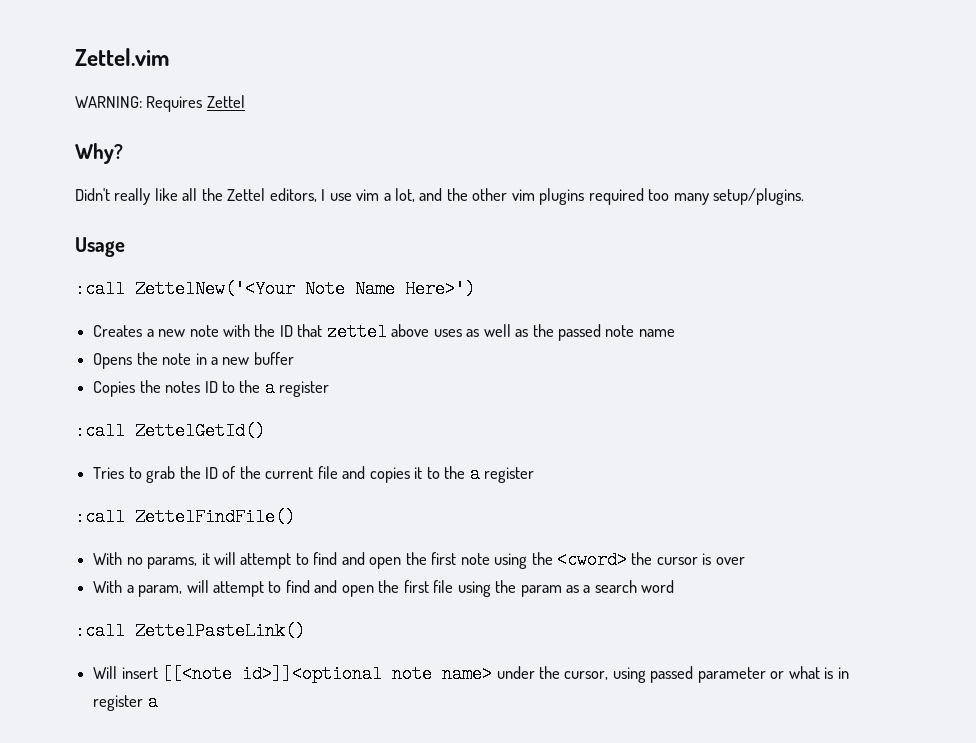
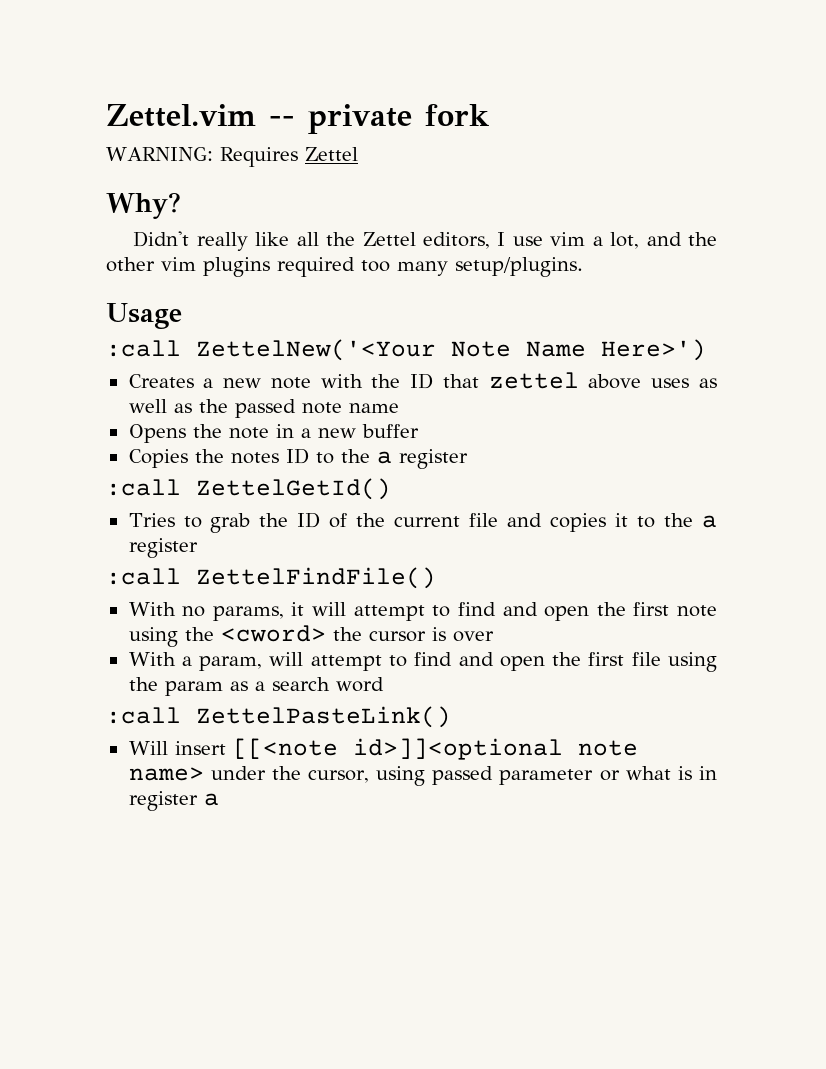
- Zettel.vim
+ Zettel.vim -- private fork

